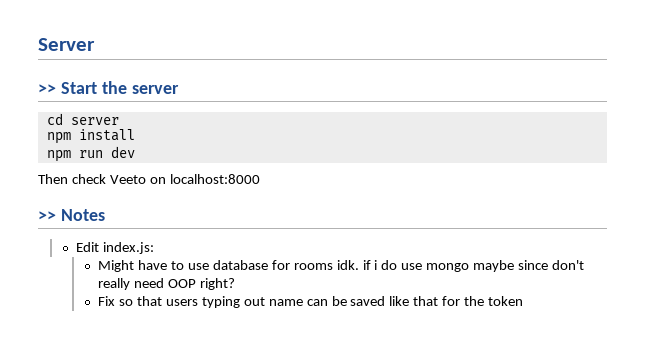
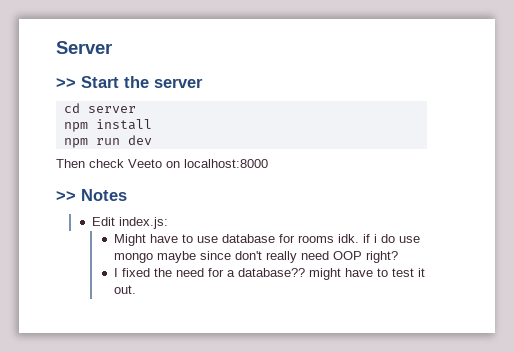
- Fix so that users typing out name can be saved like that for the token
+ I fixed the need for a database?? might have to test it out.

